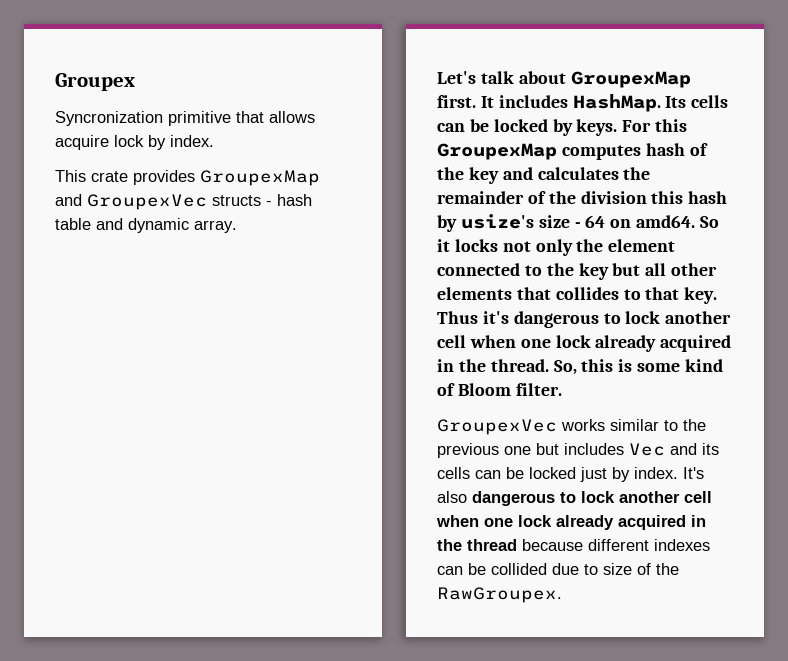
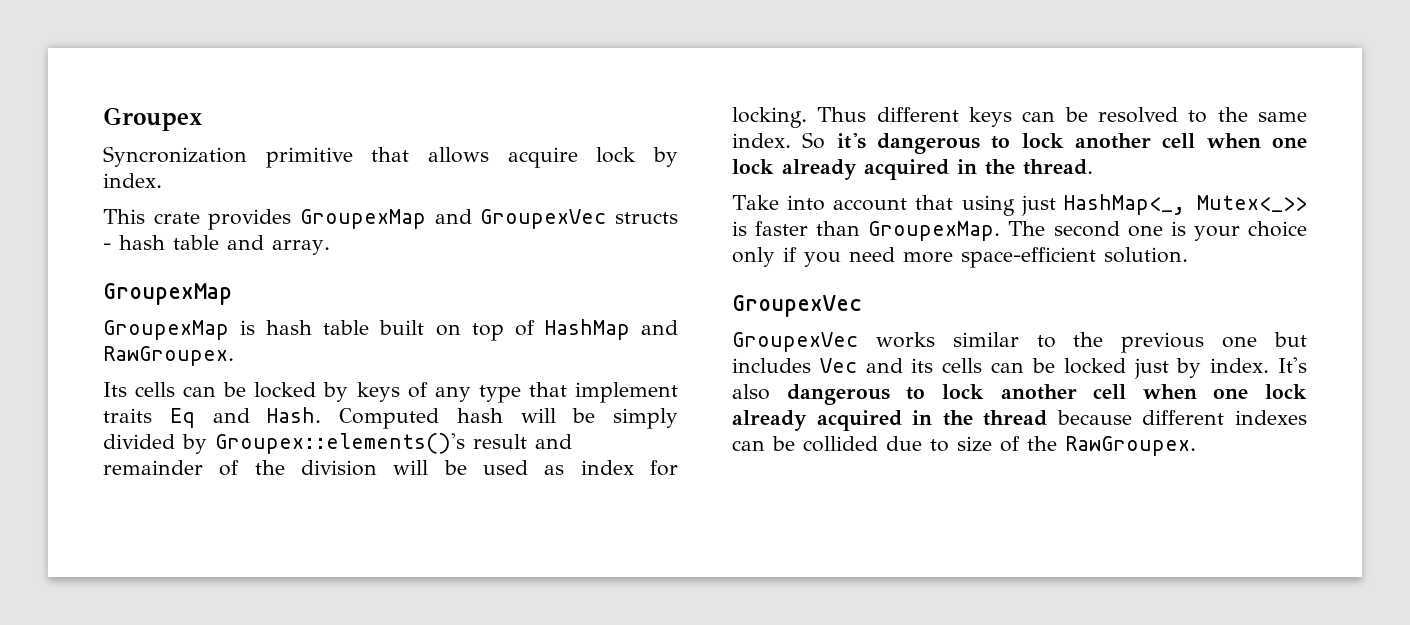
- This crate provides GroupexMap and GroupexVec structs - hash table and dynamic array.
- Let's talk about GroupexMap first. It includes HashMap. Its cells can be locked by keys. For this GroupexMap computes hash of the key and calculates the remainder of the division this hash by usize's size - 64 on amd64. So it locks not only the element connected to the key but all other elements that collides to that key. Thus it's dangerous to lock another cell when one lock already acquired in the thread. So, this is some kind of Bloom filter.
+ This crate provides GroupexMap and GroupexVec structs - hash table and array.
+ GroupexMap
+ GroupexMap is hash table built on top of HashMap and RawGroupex.
+ Its cells can be locked by keys of any type that implement traits Eq and Hash. Computed hash will be simply divided by Groupex::elements()'s result and remainder of the division will be used as index for locking. Thus different keys can be resolved to the same index. So it's dangerous to lock another cell when one lock already acquired in the thread.
+ Take into account that using just HashMap<_, Mutex<_>> is faster than GroupexMap. The second one is your choice only if you need more space-efficient solution.
+ GroupexVec

